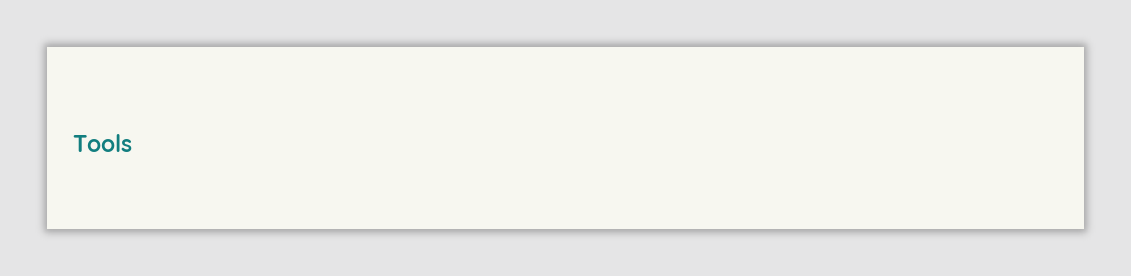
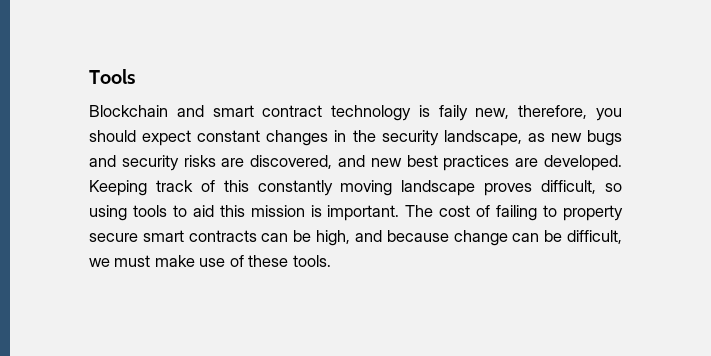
+ Blockchain and smart contract technology is faily new, therefore, you should expect constant changes in the security landscape, as new bugs and security risks are discovered, and new best practices are developed. Keeping track of this constantly moving landscape proves difficult, so using tools to aid this mission is important. The cost of failing to property secure smart contracts can be high, and because change can be difficult, we must make use of these tools.

